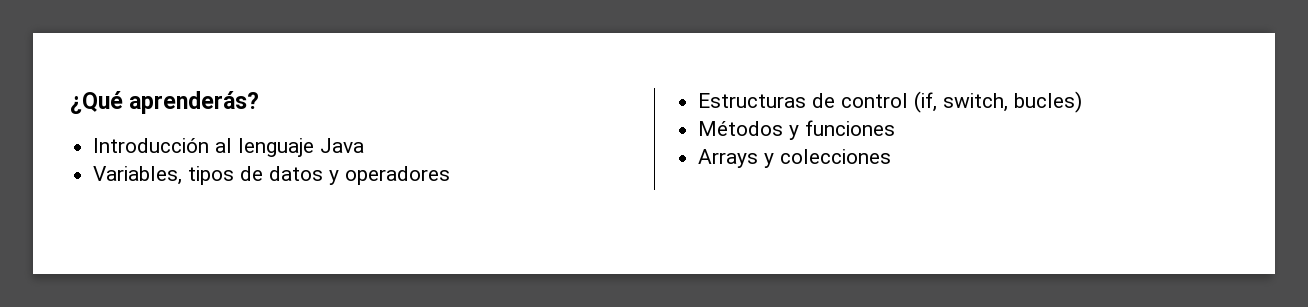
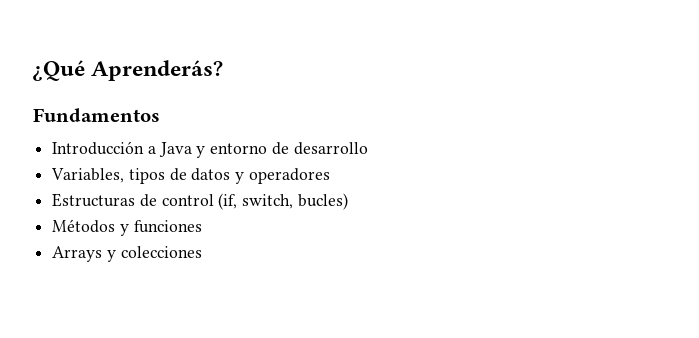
- ¿Qué aprenderás?
+ ¿Qué Aprenderás?
+ Fundamentos
- Introducción al lenguaje Java
+ Introducción a Java y entorno de desarrollo

